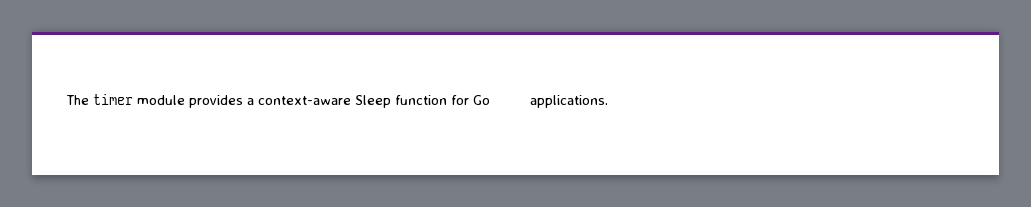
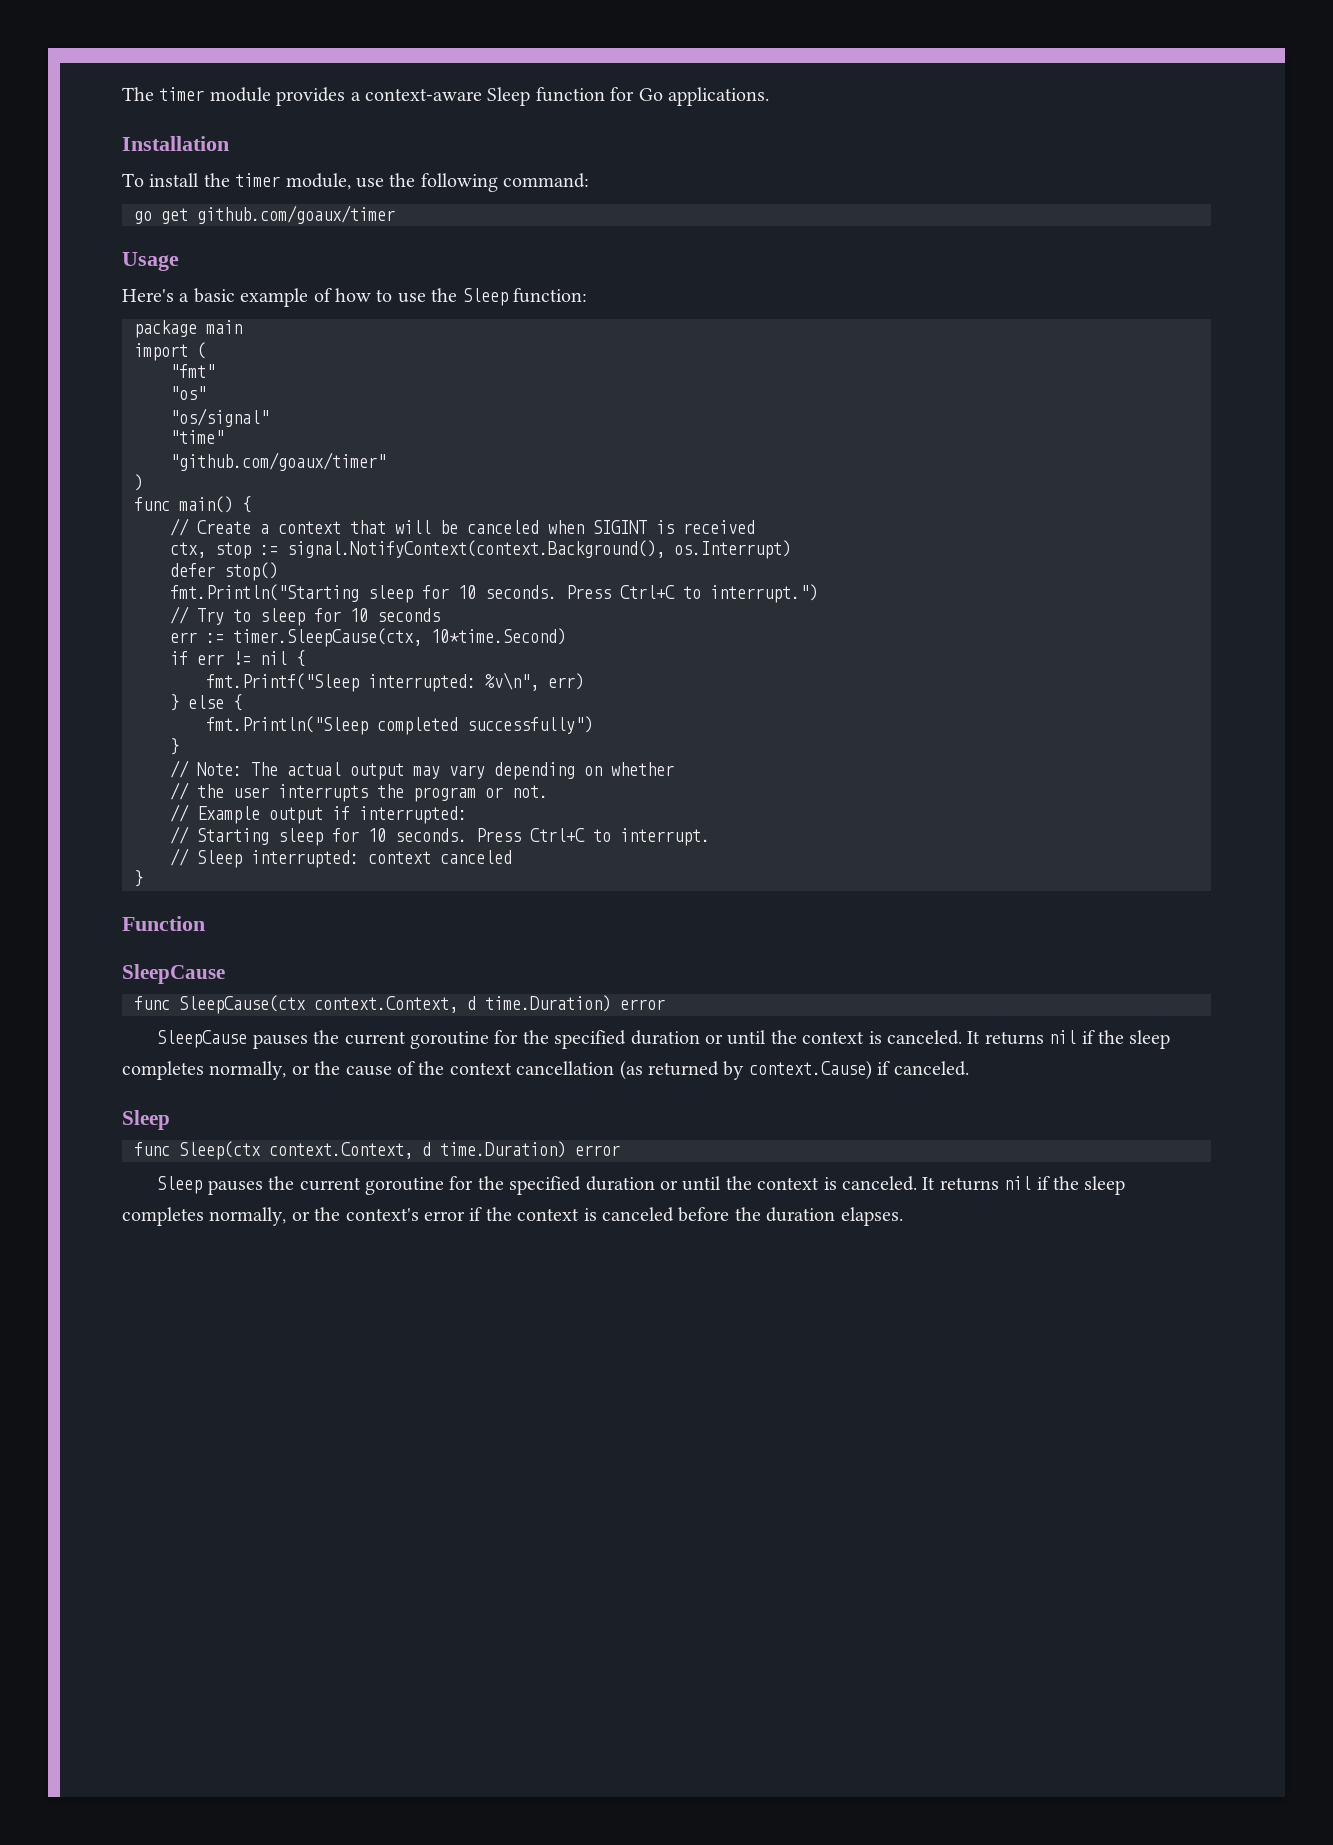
+ Installation
+ To install the timer module, use the following command:
+ go get github.com/goaux/timer
+ Usage
+ Here's a basic example of how to use the Sleep function:
+ package main
+ import (
+ "fmt"
+ "os"
+ "os/signal"
+ "time"
+ "github.com/goaux/timer"
+ )
+ func main() {
+ // Create a context that will be canceled when SIGINT is received
+ ctx, stop := signal.NotifyContext(context.Background(), os.Interrupt)
+ defer stop()
+ fmt.Println("Starting sleep for 10 seconds. Press Ctrl+C to interrupt.")
+ // Try to sleep for 10 seconds
+ err := timer.SleepCause(ctx, 10*time.Second)
+ if err != nil {
+ fmt.Printf("Sleep interrupted: %v\n", err)
+ } else {
+ fmt.Println("Sleep completed successfully")
+ }
+ // Note: The actual output may vary depending on whether
+ // the user interrupts the program or not.
+ // Example output if interrupted:
+ // Starting sleep for 10 seconds. Press Ctrl+C to interrupt.
+ // Sleep interrupted: context canceled
+ }
+ Function
+ SleepCause
+ func SleepCause(ctx context.Context, d time.Duration) error
+ SleepCause pauses the current goroutine for the specified duration or until the context is canceled. It returns nil if the sleep completes normally, or the cause of the context cancellation (as returned by context.Cause) if canceled.
+ Sleep
+ func Sleep(ctx context.Context, d time.Duration) error
+ Sleep pauses the current goroutine for the specified duration or until the context is canceled. It returns nil if the sleep completes normally, or the context's error if the context is canceled before the duration elapses.

